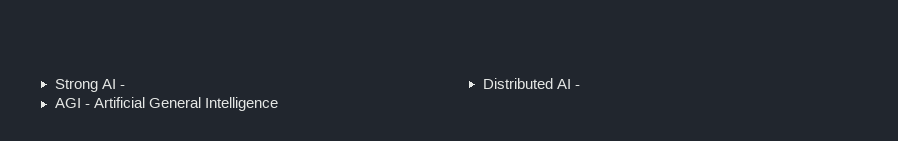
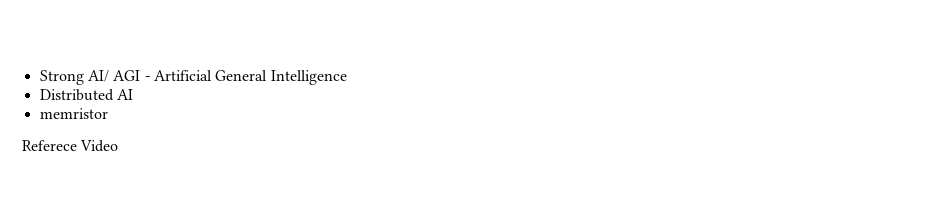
- Strong AI -
- AGI - Artificial General Intelligence
+ Strong AI/ AGI - Artificial General Intelligence
- Distributed AI -
+ Distributed AI
+ memristor
+ Referece Video

